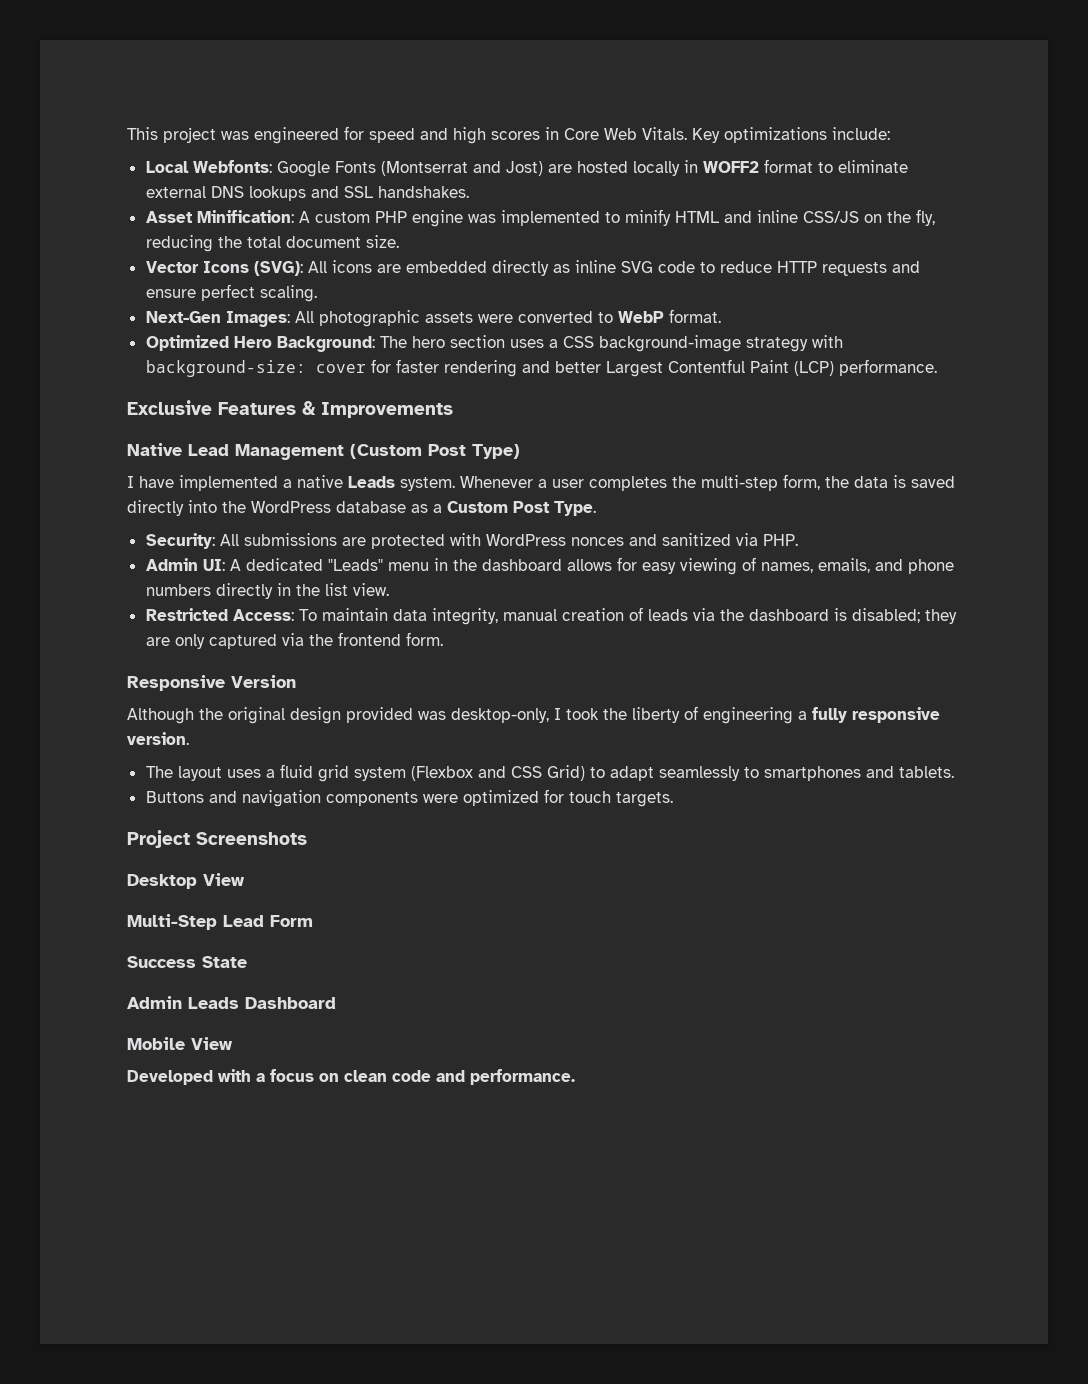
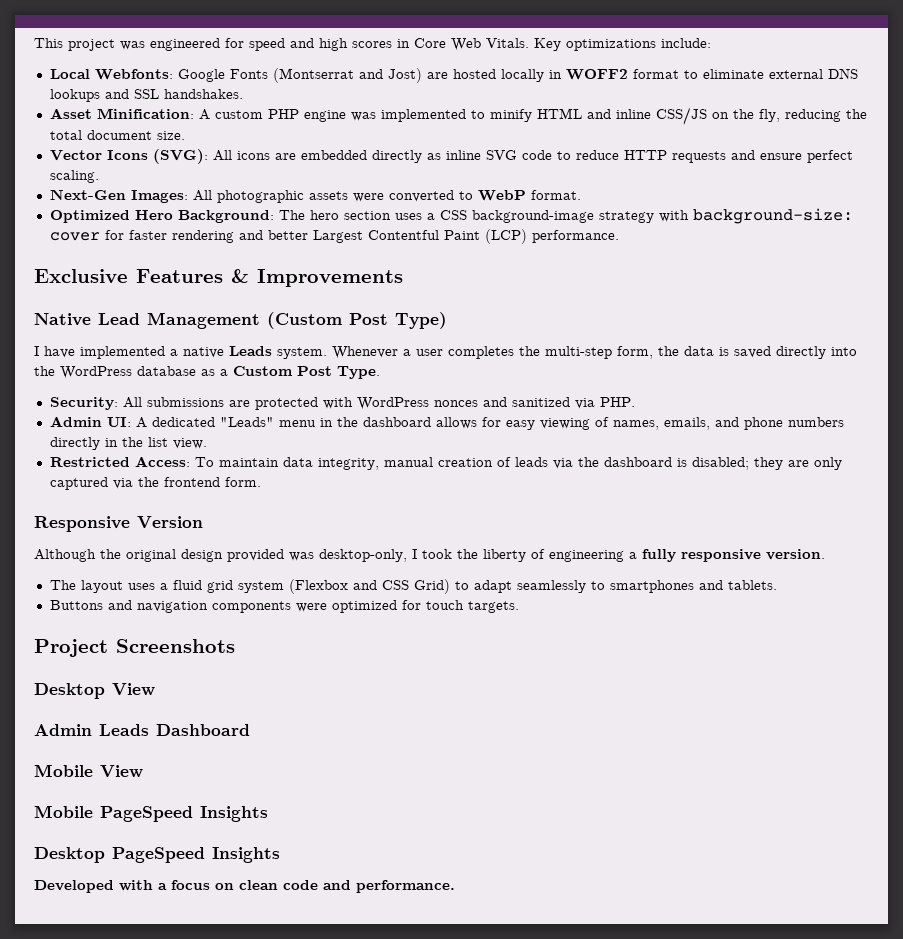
- Multi-Step Lead Form
- Success State
+ Mobile PageSpeed Insights
+ Desktop PageSpeed Insights

